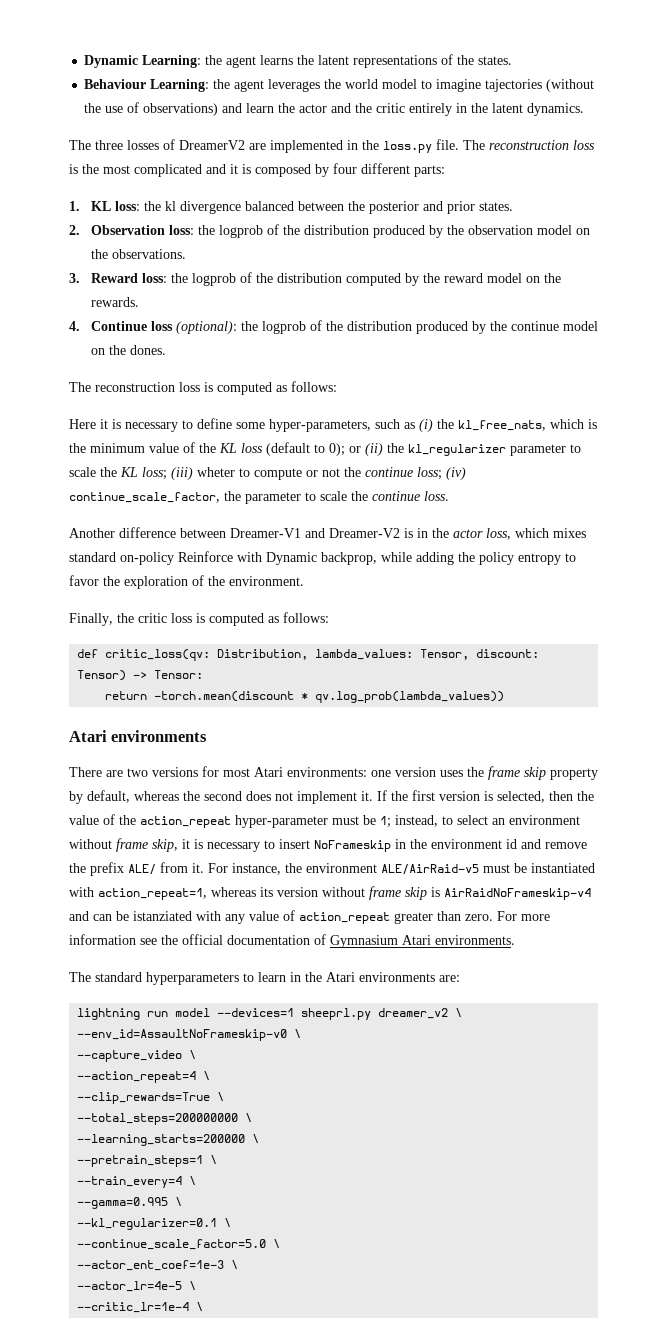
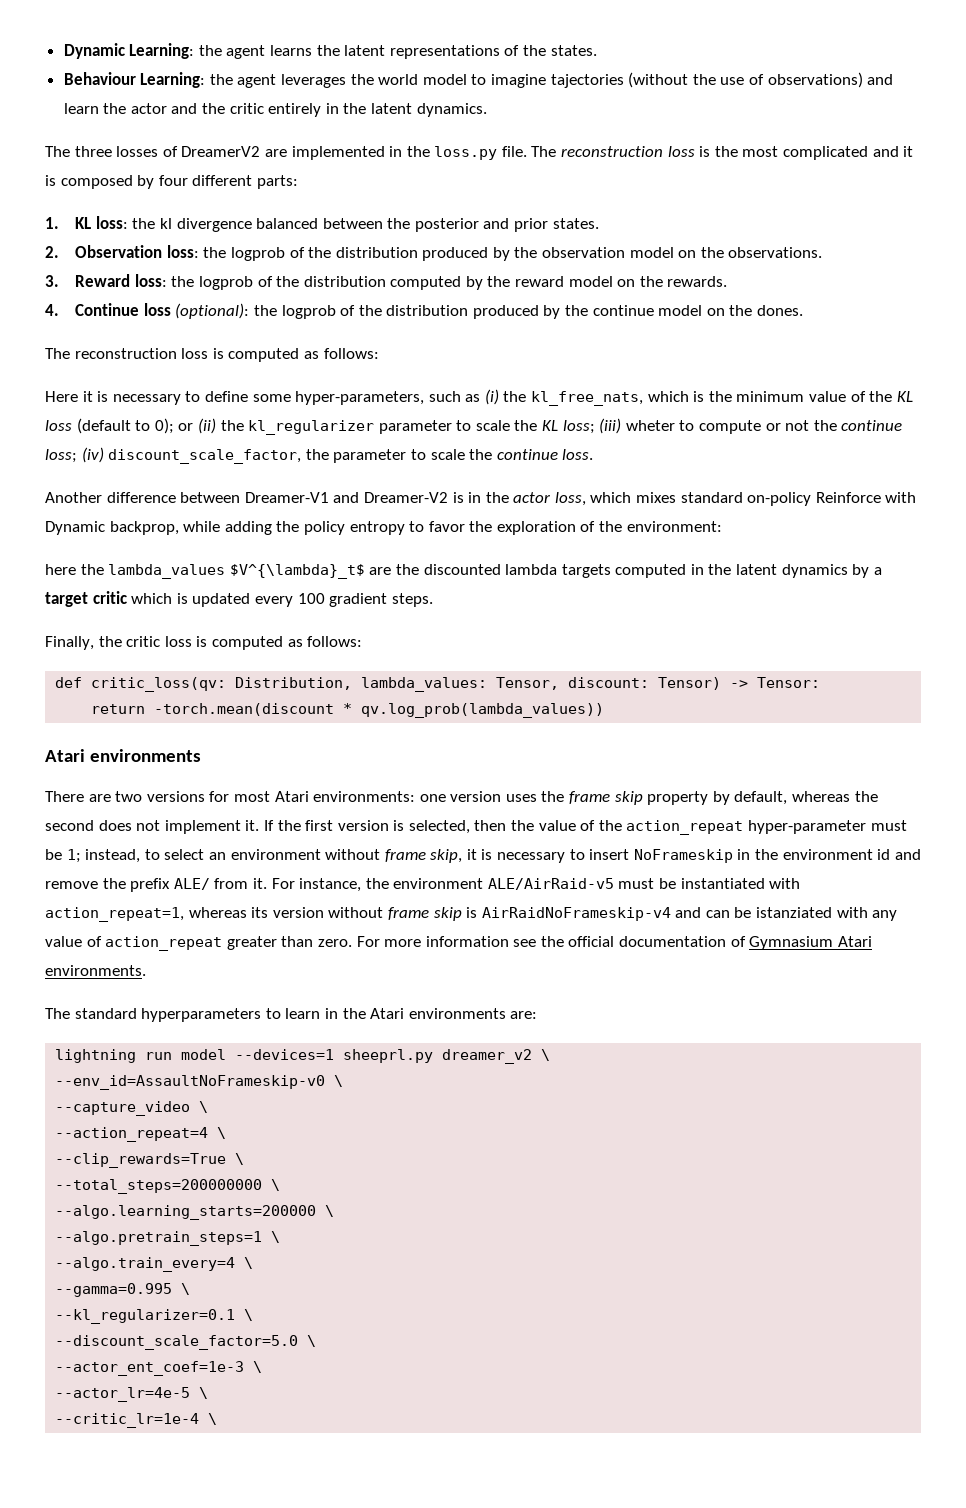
- Here it is necessary to define some hyper-parameters, such as (i) the kl_free_nats, which is the minimum value of the KL loss (default to 0); or (ii) the kl_regularizer parameter to scale the KL loss; (iii) wheter to compute or not the continue loss; (iv) continue_scale_factor, the parameter to scale the continue loss.
+ Here it is necessary to define some hyper-parameters, such as (i) the kl_free_nats, which is the minimum value of the KL loss (default to 0); or (ii) the kl_regularizer parameter to scale the KL loss; (iii) wheter to compute or not the continue loss; (iv) discount_scale_factor, the parameter to scale the continue loss.
- Another difference between Dreamer-V1 and Dreamer-V2 is in the actor loss, which mixes standard on-policy Reinforce with Dynamic backprop, while adding the policy entropy to favor the exploration of the environment.
+ Another difference between Dreamer-V1 and Dreamer-V2 is in the actor loss, which mixes standard on-policy Reinforce with Dynamic backprop, while adding the policy entropy to favor the exploration of the environment:
+ here the lambda_values $V^{\lambda}_t$ are the discounted lambda targets computed in the latent dynamics by a target critic which is updated every 100 gradient steps.
- --learning_starts=200000 \
- --pretrain_steps=1 \
- --train_every=4 \
+ --algo.learning_starts=200000 \
+ --algo.pretrain_steps=1 \
+ --algo.train_every=4 \
- --continue_scale_factor=5.0 \
+ --discount_scale_factor=5.0 \

